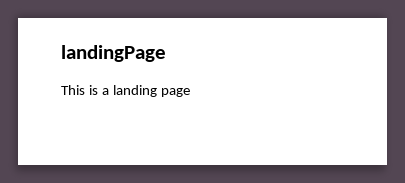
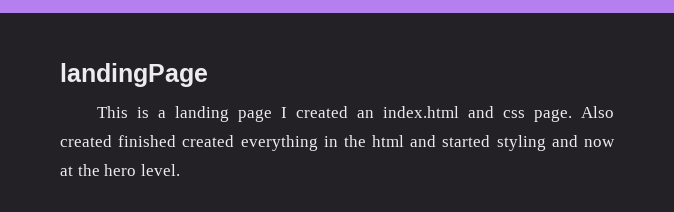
- This is a landing page
+ This is a landing page I created an index.html and css page. Also created finished created everything in the html and started styling and now at the hero level.

